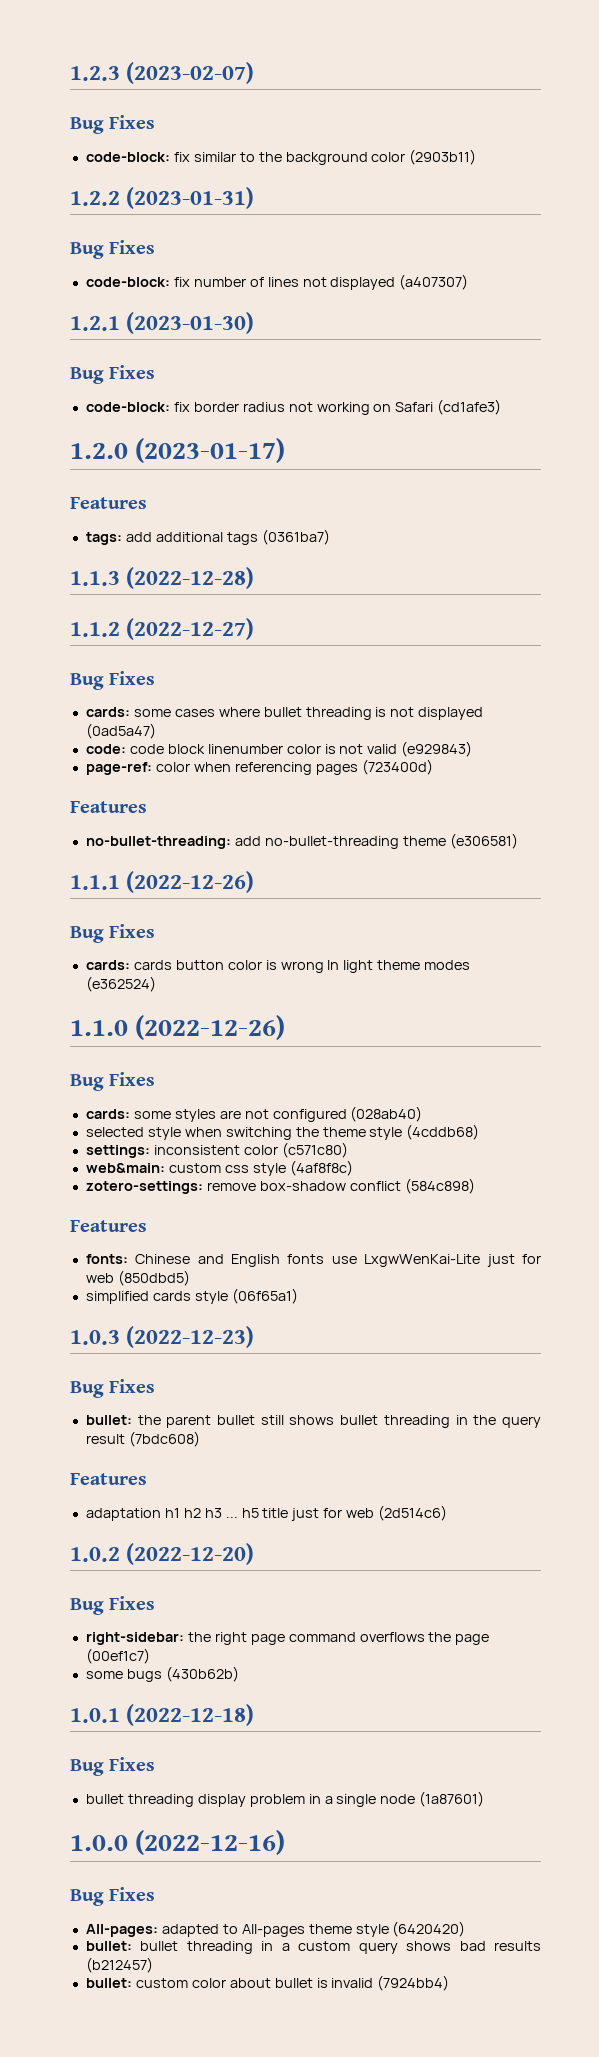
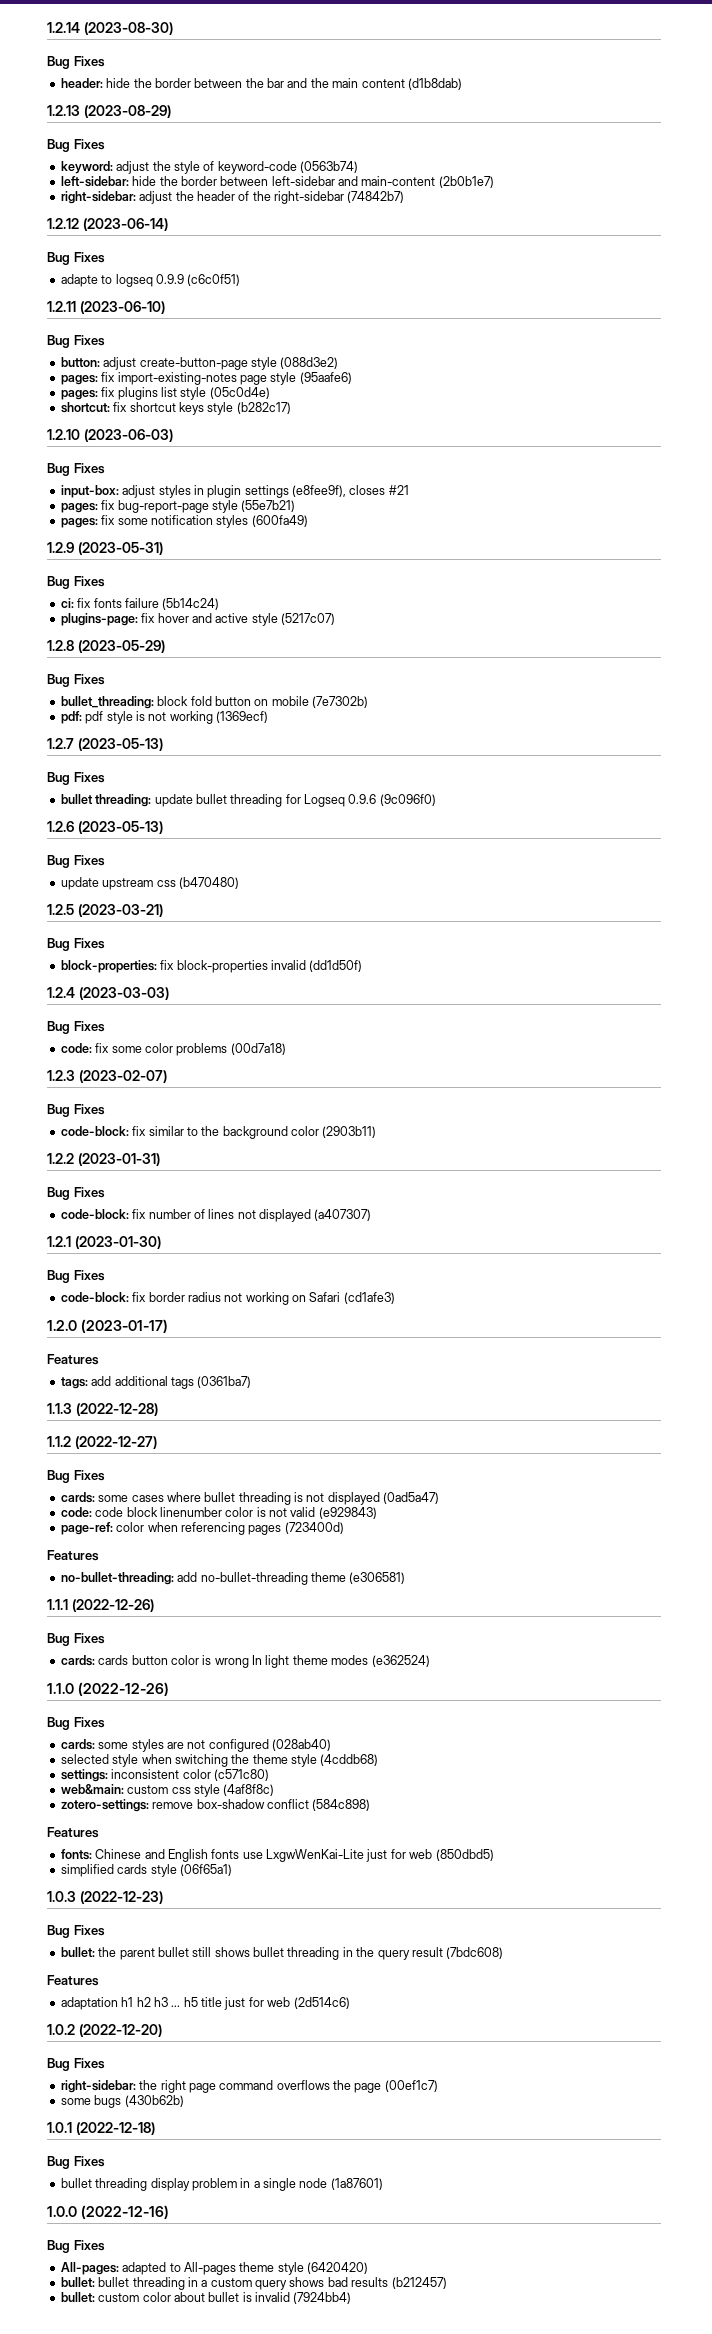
+ 1.2.14 (2023-08-30)
+ Bug Fixes
+ header: hide the border between the bar and the main content (d1b8dab)
+ 1.2.13 (2023-08-29)
+ Bug Fixes
+ keyword: adjust the style of keyword-code (0563b74)
+ left-sidebar: hide the border between left-sidebar and main-content (2b0b1e7)
+ right-sidebar: adjust the header of the right-sidebar (74842b7)
+ 1.2.12 (2023-06-14)
+ Bug Fixes
+ adapte to logseq 0.9.9 (c6c0f51)
+ 1.2.11 (2023-06-10)
+ Bug Fixes
+ button: adjust create-button-page style (088d3e2)
+ pages: fix import-existing-notes page style (95aafe6)
+ pages: fix plugins list style (05c0d4e)
+ shortcut: fix shortcut keys style (b282c17)
+ 1.2.10 (2023-06-03)
+ Bug Fixes
+ input-box: adjust styles in plugin settings (e8fee9f), closes #21
+ pages: fix bug-report-page style (55e7b21)
+ pages: fix some notification styles (600fa49)
+ 1.2.9 (2023-05-31)
+ Bug Fixes
+ ci: fix fonts failure (5b14c24)
+ plugins-page: fix hover and active style (5217c07)
+ 1.2.8 (2023-05-29)
+ Bug Fixes
+ bullet_threading: block fold button on mobile (7e7302b)
+ pdf: pdf style is not working (1369ecf)
+ 1.2.7 (2023-05-13)
+ Bug Fixes
+ bullet threading: update bullet threading for Logseq 0.9.6 (9c096f0)
+ 1.2.6 (2023-05-13)
+ Bug Fixes
+ update upstream css (b470480)
+ 1.2.5 (2023-03-21)
+ Bug Fixes
+ block-properties: fix block-properties invalid (dd1d50f)
+ 1.2.4 (2023-03-03)
+ Bug Fixes
+ code: fix some color problems (00d7a18)

